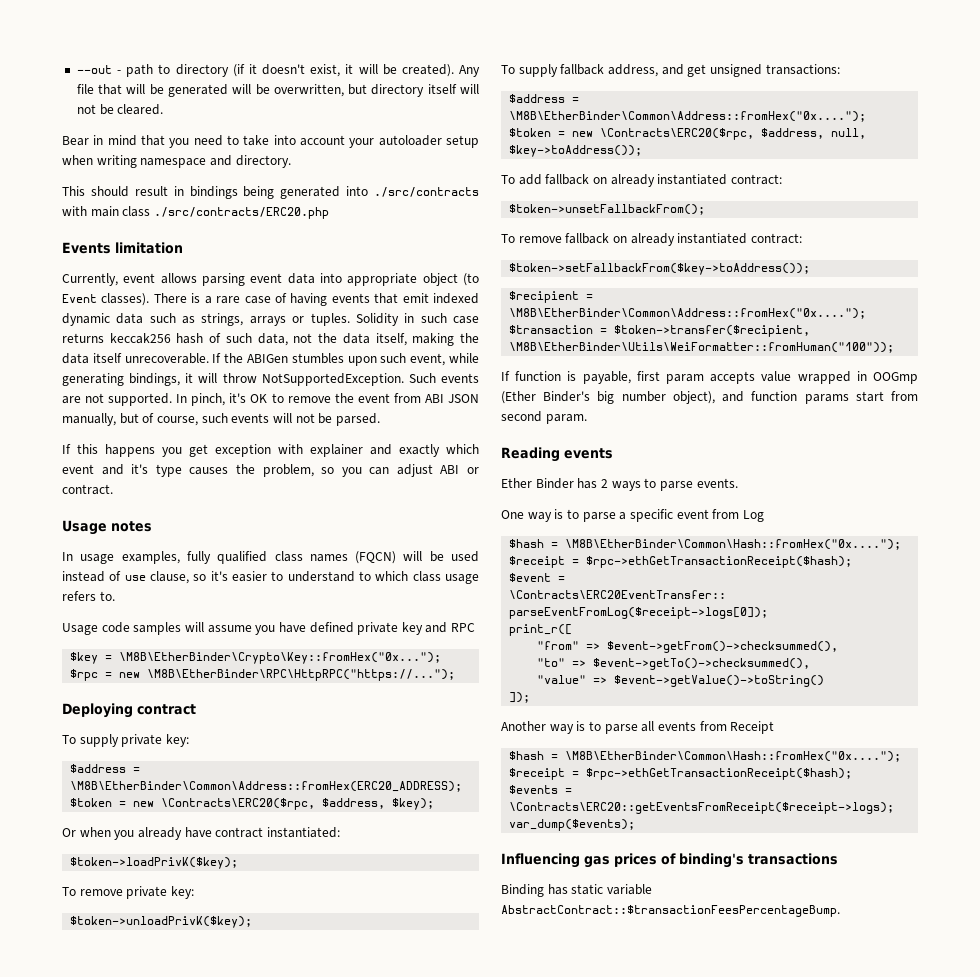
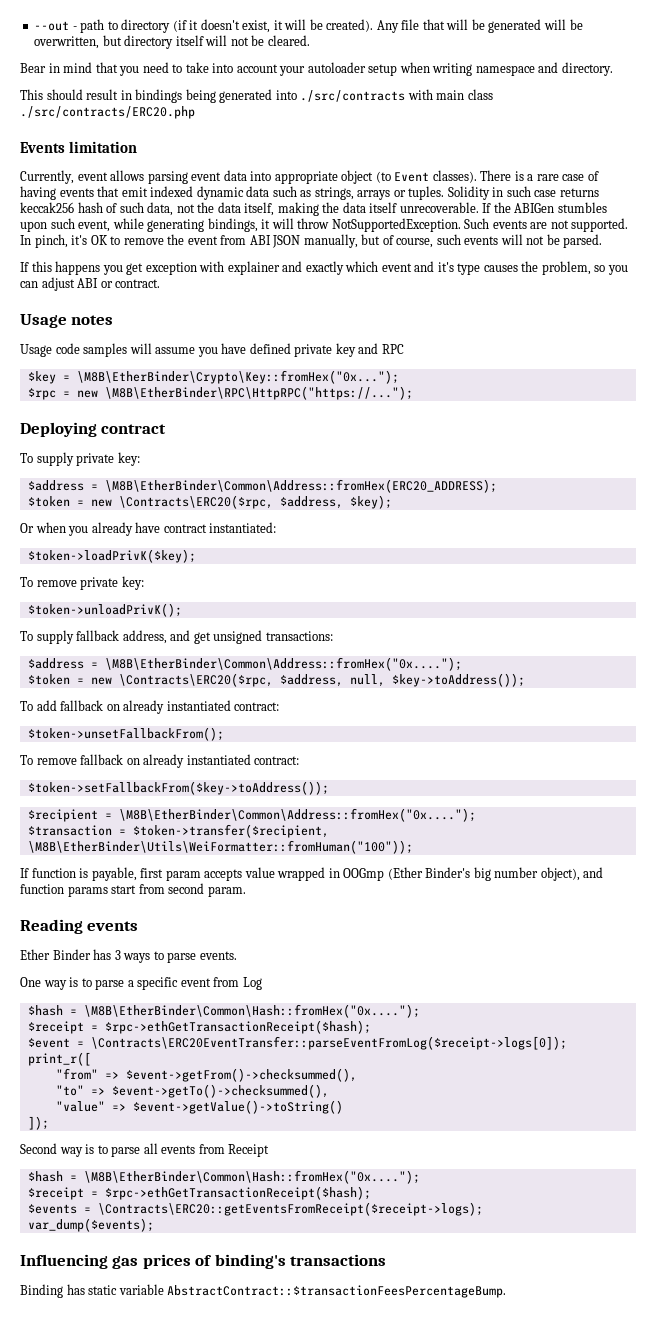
- In usage examples, fully qualified class names (FQCN) will be used instead of use clause, so it's easier to understand to which class usage refers to.
- $token->unloadPrivK($key);
+ $token->unloadPrivK();
- Ether Binder has 2 ways to parse events.
+ Ether Binder has 3 ways to parse events.
- Another way is to parse all events from Receipt
+ Second way is to parse all events from Receipt

